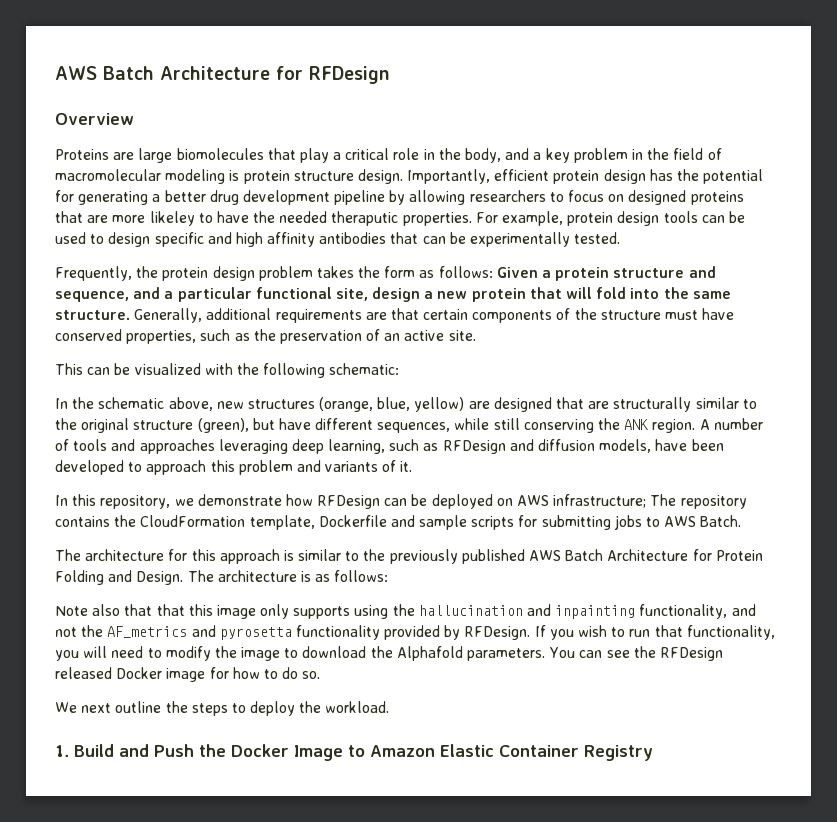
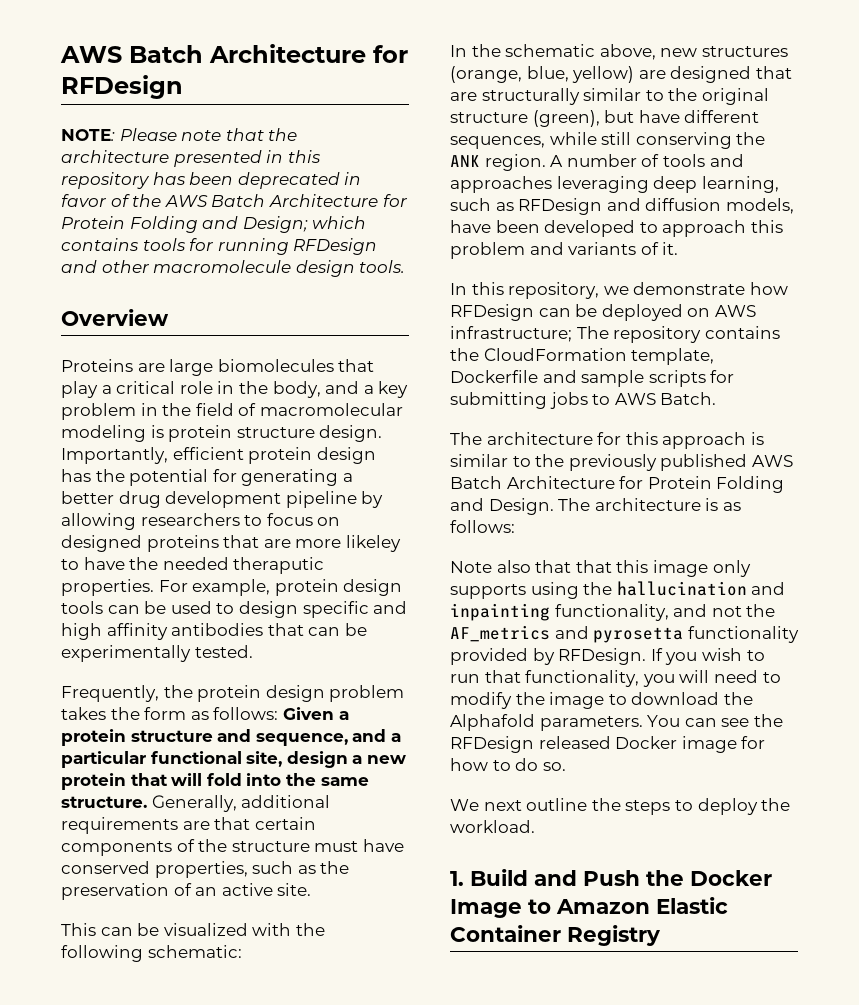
+ NOTE: Please note that the architecture presented in this repository has been deprecated in favor of the AWS Batch Architecture for Protein Folding and Design; which contains tools for running RFDesign and other macromolecule design tools.

